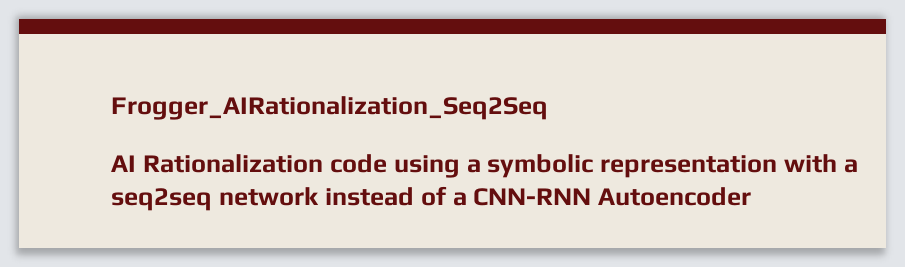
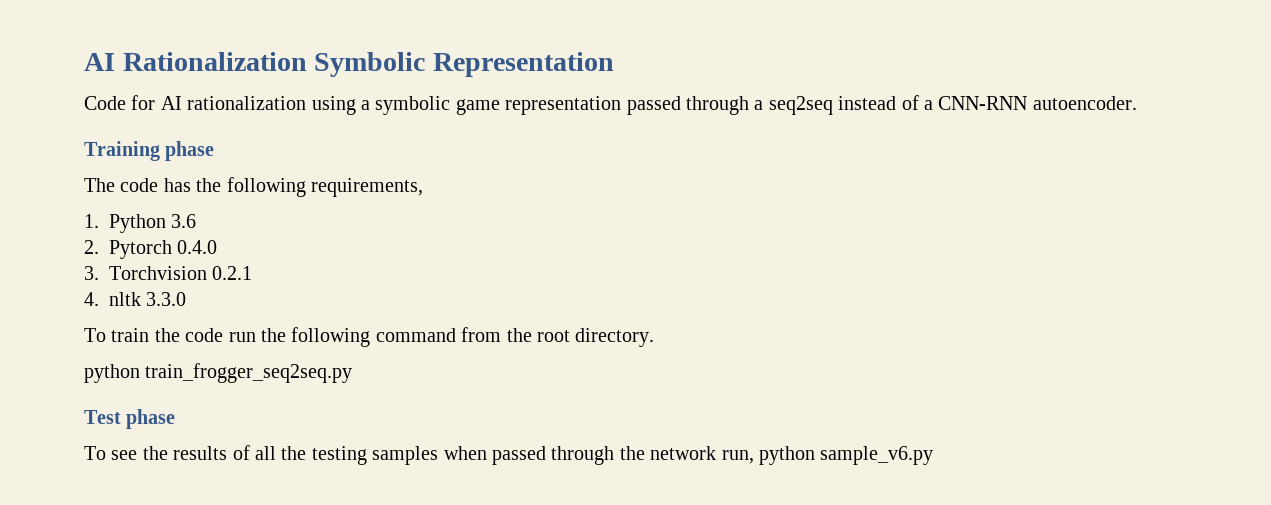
- Frogger_AIRationalization_Seq2Seq
- AI Rationalization code using a symbolic representation with a seq2seq network instead of a CNN-RNN Autoencoder
+ AI Rationalization Symbolic Representation
+ Code for AI rationalization using a symbolic game representation passed through a seq2seq instead of a CNN-RNN autoencoder.
+ Training phase
+ The code has the following requirements,
+ 1. Python 3.6
+ 2. Pytorch 0.4.0
+ 3. Torchvision 0.2.1
+ 4. nltk 3.3.0
+ To train the code run the following command from the root directory.
+ python train_frogger_seq2seq.py
+ Test phase
+ To see the results of all the testing samples when passed through the network run, python sample_v6.py

